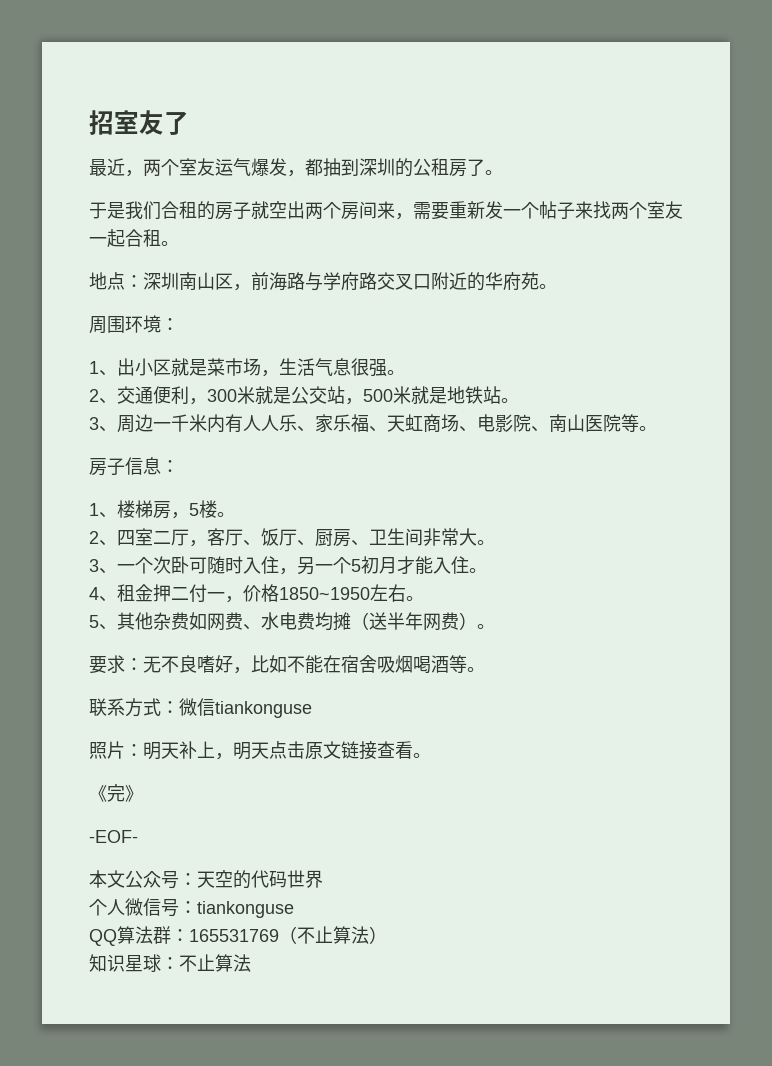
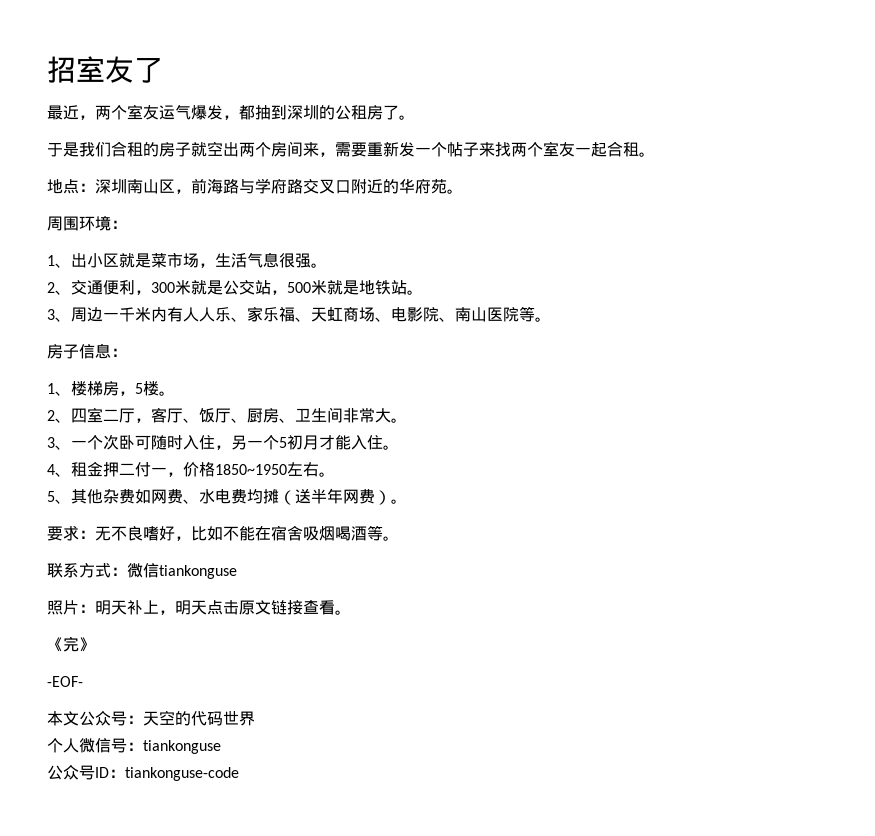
- QQ算法群：165531769（不止算法）
- 知识星球：不止算法
+ 公众号ID：tiankonguse-code

